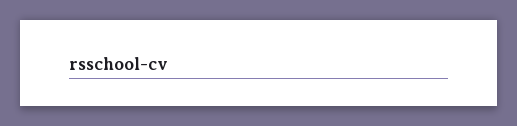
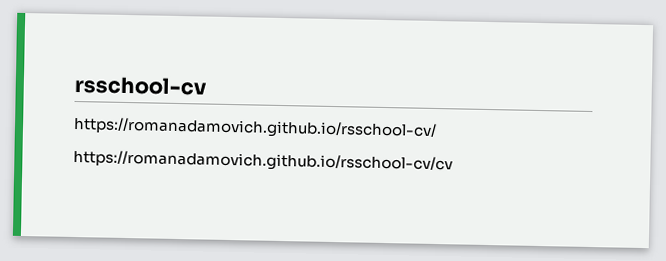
+ https://romanadamovich.github.io/rsschool-cv/
+ https://romanadamovich.github.io/rsschool-cv/cv

